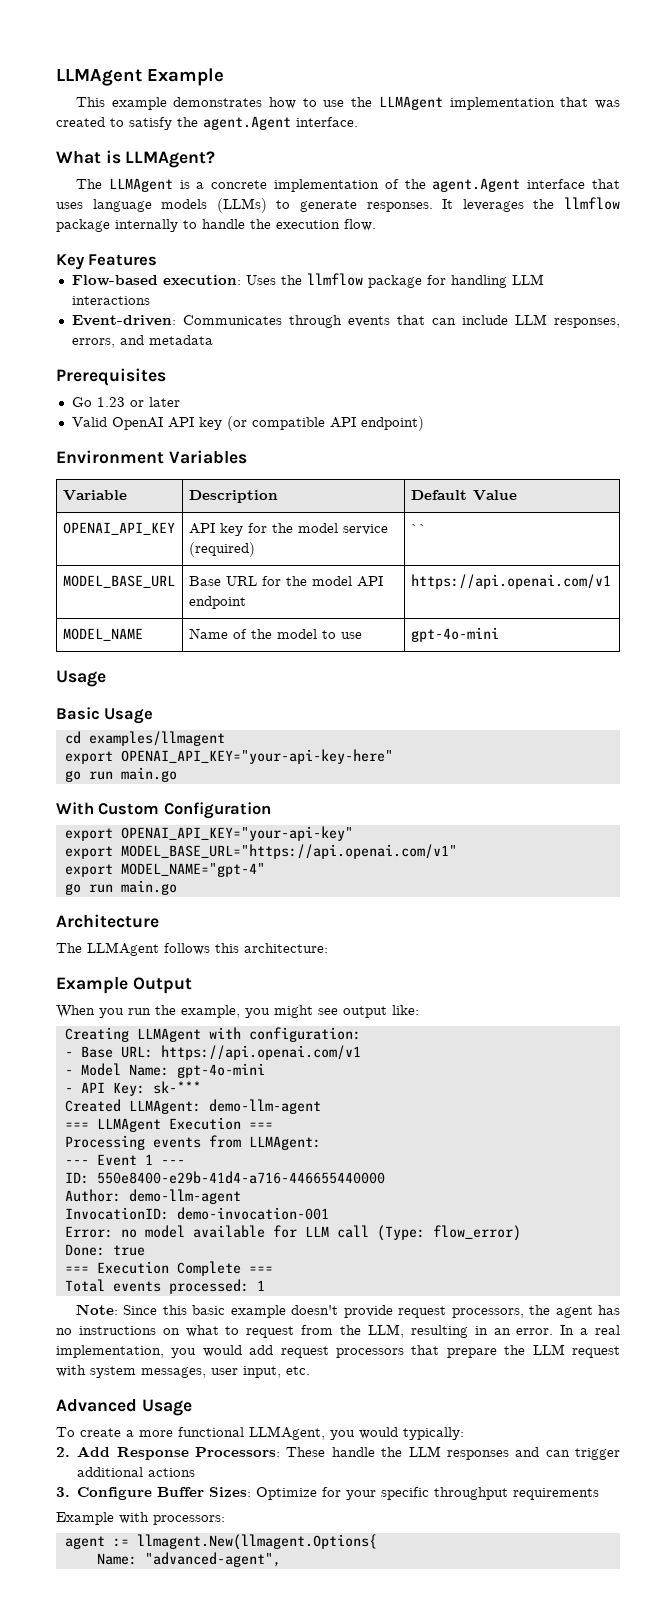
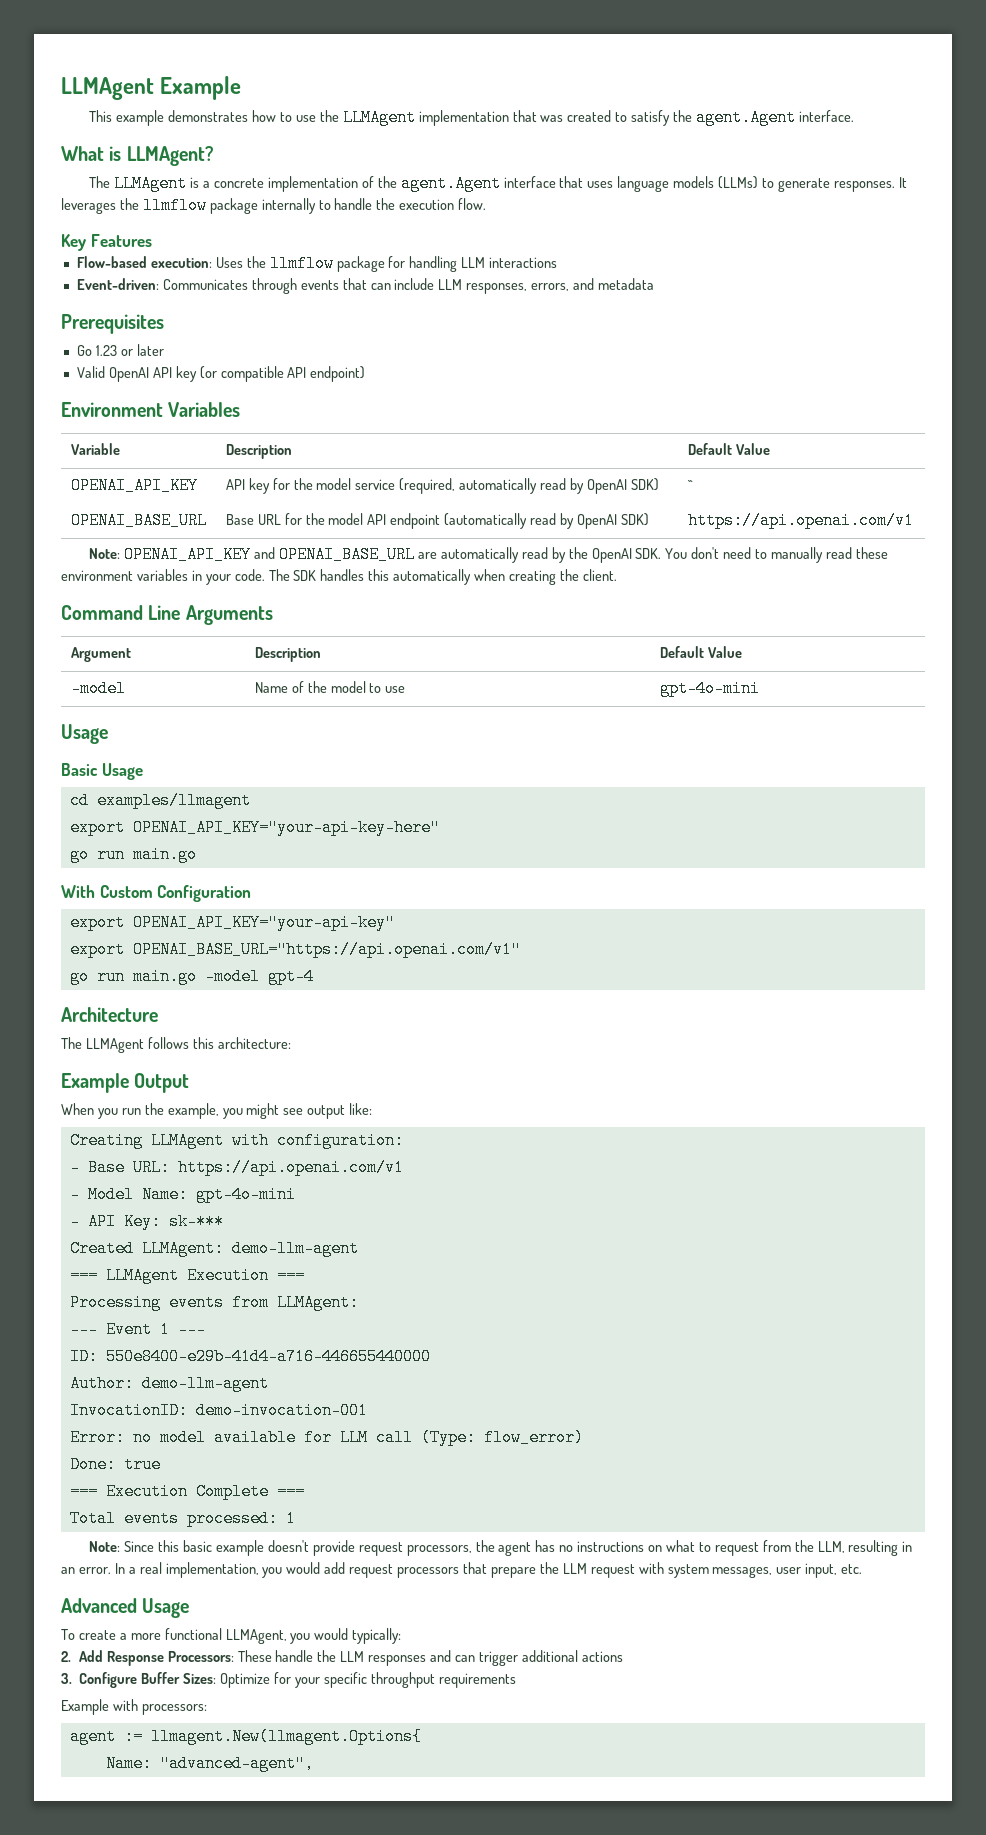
- OPENAI_API_KEY | API key for the model service (required) | ``
+ OPENAI_API_KEY | API key for the model service (required, automatically read by OpenAI SDK) | ``
- MODEL_BASE_URL | Base URL for the model API endpoint | https://api.openai.com/v1
- MODEL_NAME | Name of the model to use | gpt-4o-mini
+ OPENAI_BASE_URL | Base URL for the model API endpoint (automatically read by OpenAI SDK) | https://api.openai.com/v1
+ Note: OPENAI_API_KEY and OPENAI_BASE_URL are automatically read by the OpenAI SDK. You don't need to manually read these environment variables in your code. The SDK handles this automatically when creating the client.
+ Command Line Arguments
+ Argument | Description | Default Value
+ -model | Name of the model to use | gpt-4o-mini
- export MODEL_BASE_URL="https://api.openai.com/v1"
- export MODEL_NAME="gpt-4"
- go run main.go
+ export OPENAI_BASE_URL="https://api.openai.com/v1"
+ go run main.go -model gpt-4

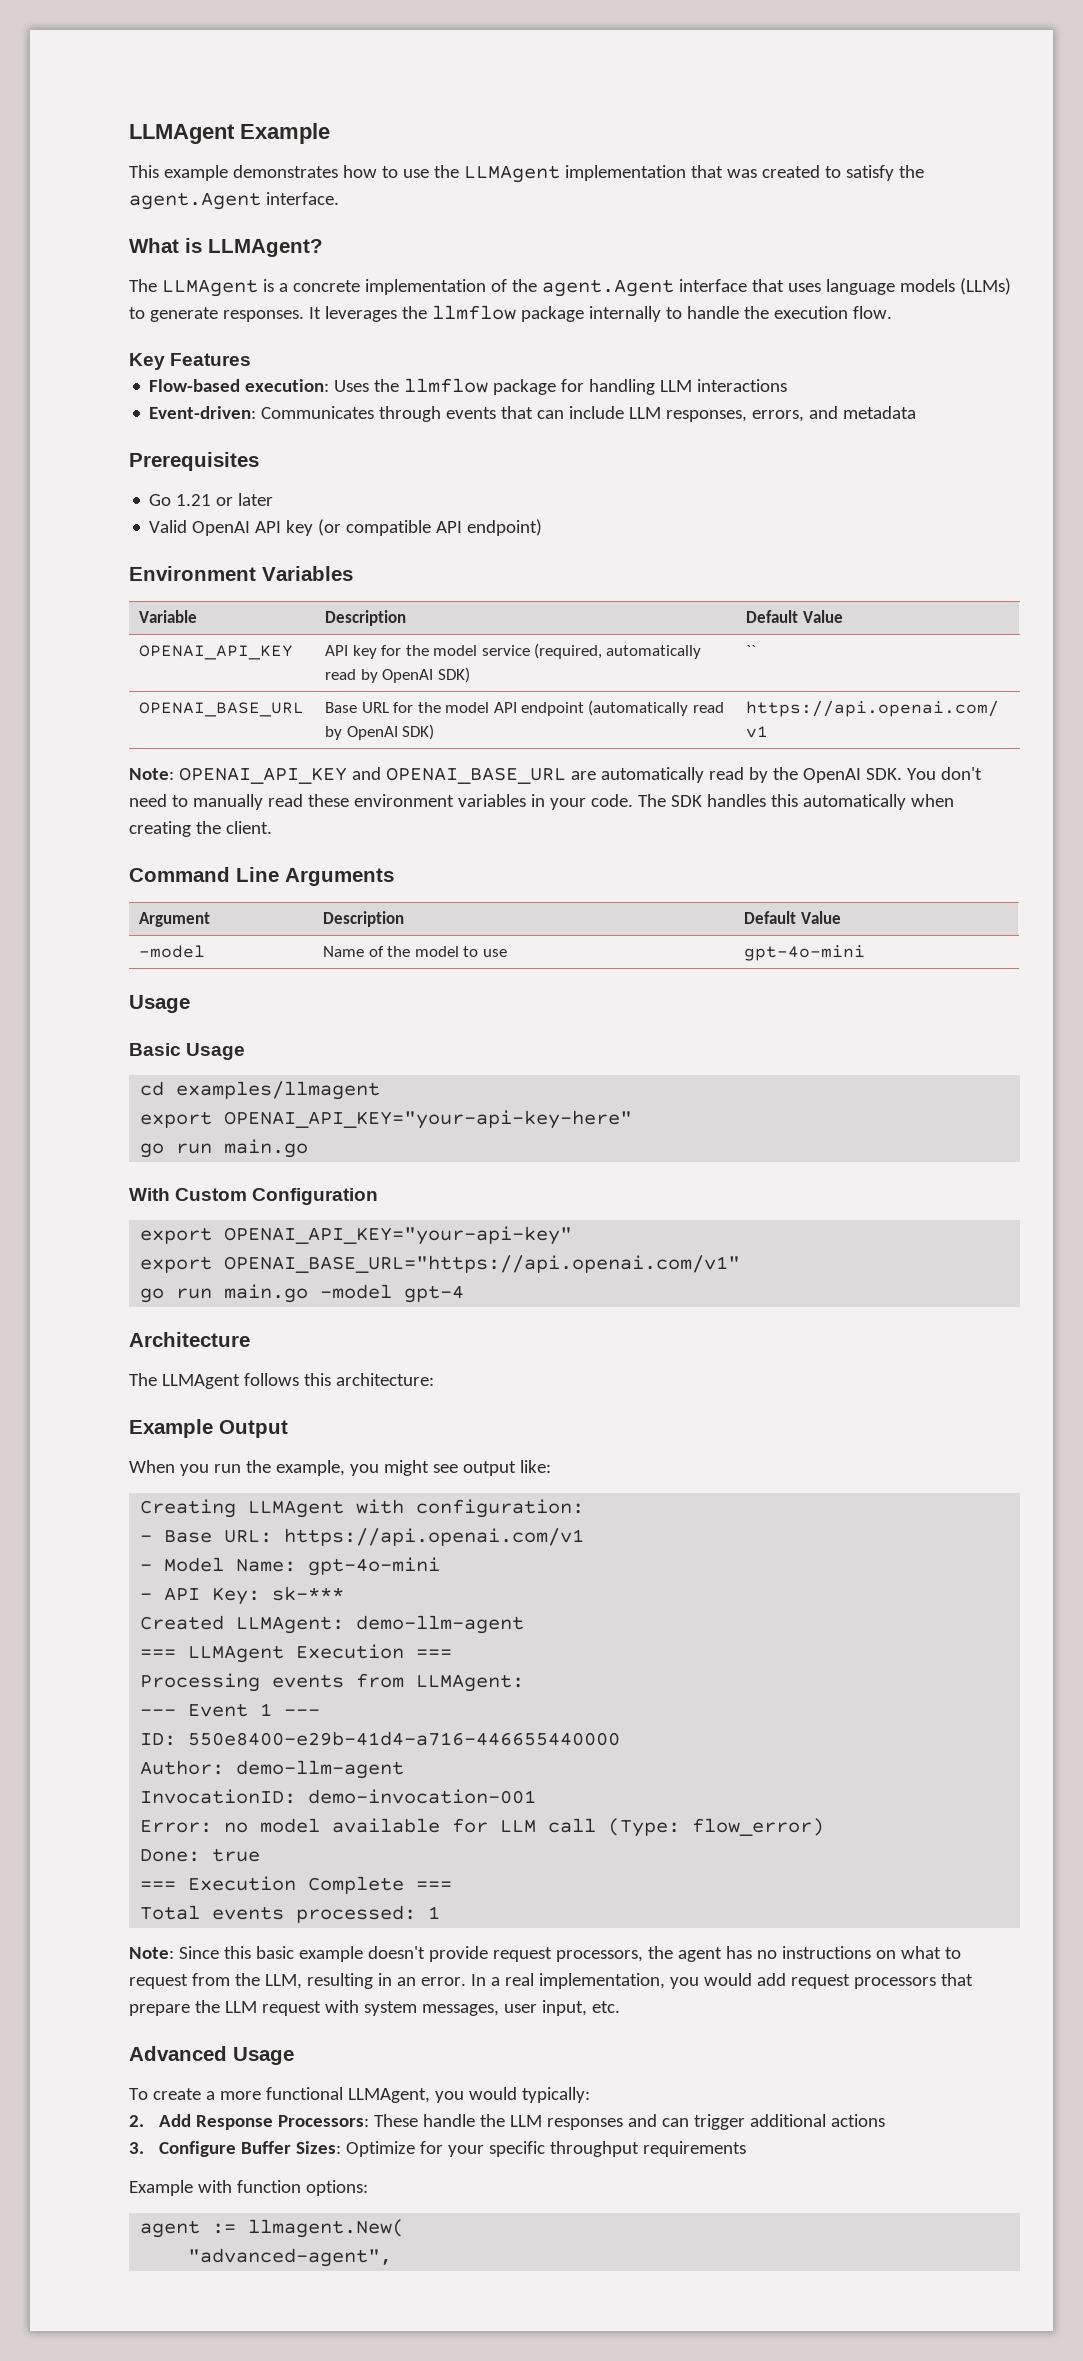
- Go 1.23 or later
+ Go 1.21 or later
- Example with processors:
+ Example with function options:
- agent := llmagent.New(llmagent.Options{
- Name: "advanced-agent",
+ agent := llmagent.New(
+ "advanced-agent",

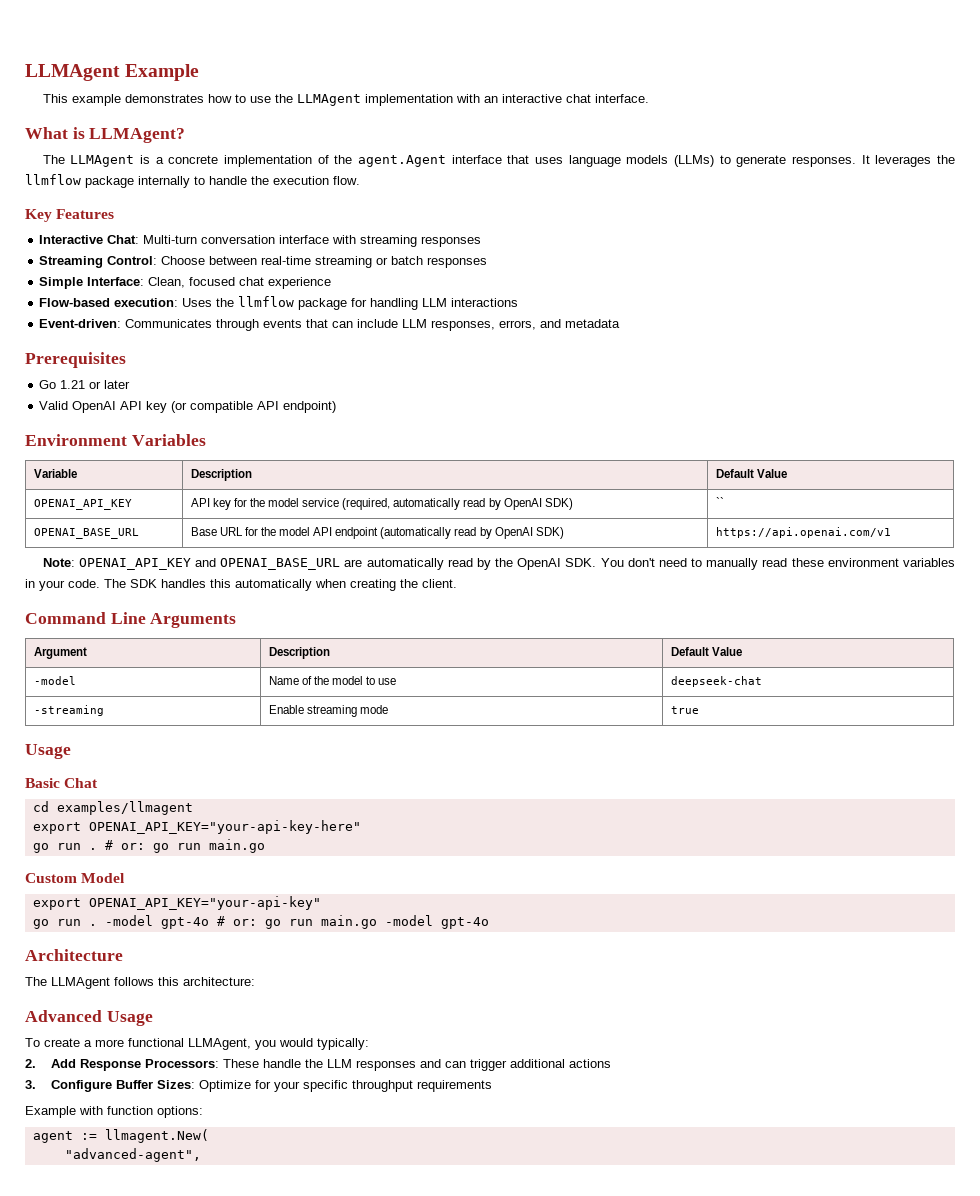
- This example demonstrates how to use the LLMAgent implementation that was created to satisfy the agent.Agent interface.
+ This example demonstrates how to use the LLMAgent implementation with an interactive chat interface.
+ Interactive Chat: Multi-turn conversation interface with streaming responses
+ Streaming Control: Choose between real-time streaming or batch responses
+ Simple Interface: Clean, focused chat experience
- -model | Name of the model to use | gpt-4o-mini
+ -model | Name of the model to use | deepseek-chat
+ -streaming | Enable streaming mode | true
- Basic Usage
+ Basic Chat
  export OPENAI_API_KEY="your-api-key-here"
- go run main.go
- With Custom Configuration
+ go run . # or: go run main.go
+ Custom Model
  export OPENAI_API_KEY="your-api-key"
- export OPENAI_BASE_URL="https://api.openai.com/v1"
- go run main.go -model gpt-4
+ go run . -model gpt-4o # or: go run main.go -model gpt-4o
- Example Output
- When you run the example, you might see output like:
- Creating LLMAgent with configuration:
- - Base URL: https://api.openai.com/v1
- - Model Name: gpt-4o-mini
- - API Key: sk-***
- Created LLMAgent: demo-llm-agent
- === LLMAgent Execution ===
- Processing events from LLMAgent:
- --- Event 1 ---
- ID: 550e8400-e29b-41d4-a716-446655440000
- Author: demo-llm-agent
- InvocationID: demo-invocation-001
- Error: no model available for LLM call (Type: flow_error)
- Done: true
- === Execution Complete ===
- Total events processed: 1
- Note: Since this basic example doesn't provide request processors, the agent has no instructions on what to request from the LLM, resulting in an error. In a real implementation, you would add request processors that prepare the LLM request with system messages, user input, etc.

